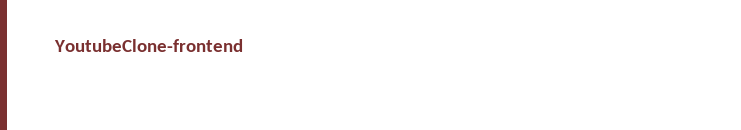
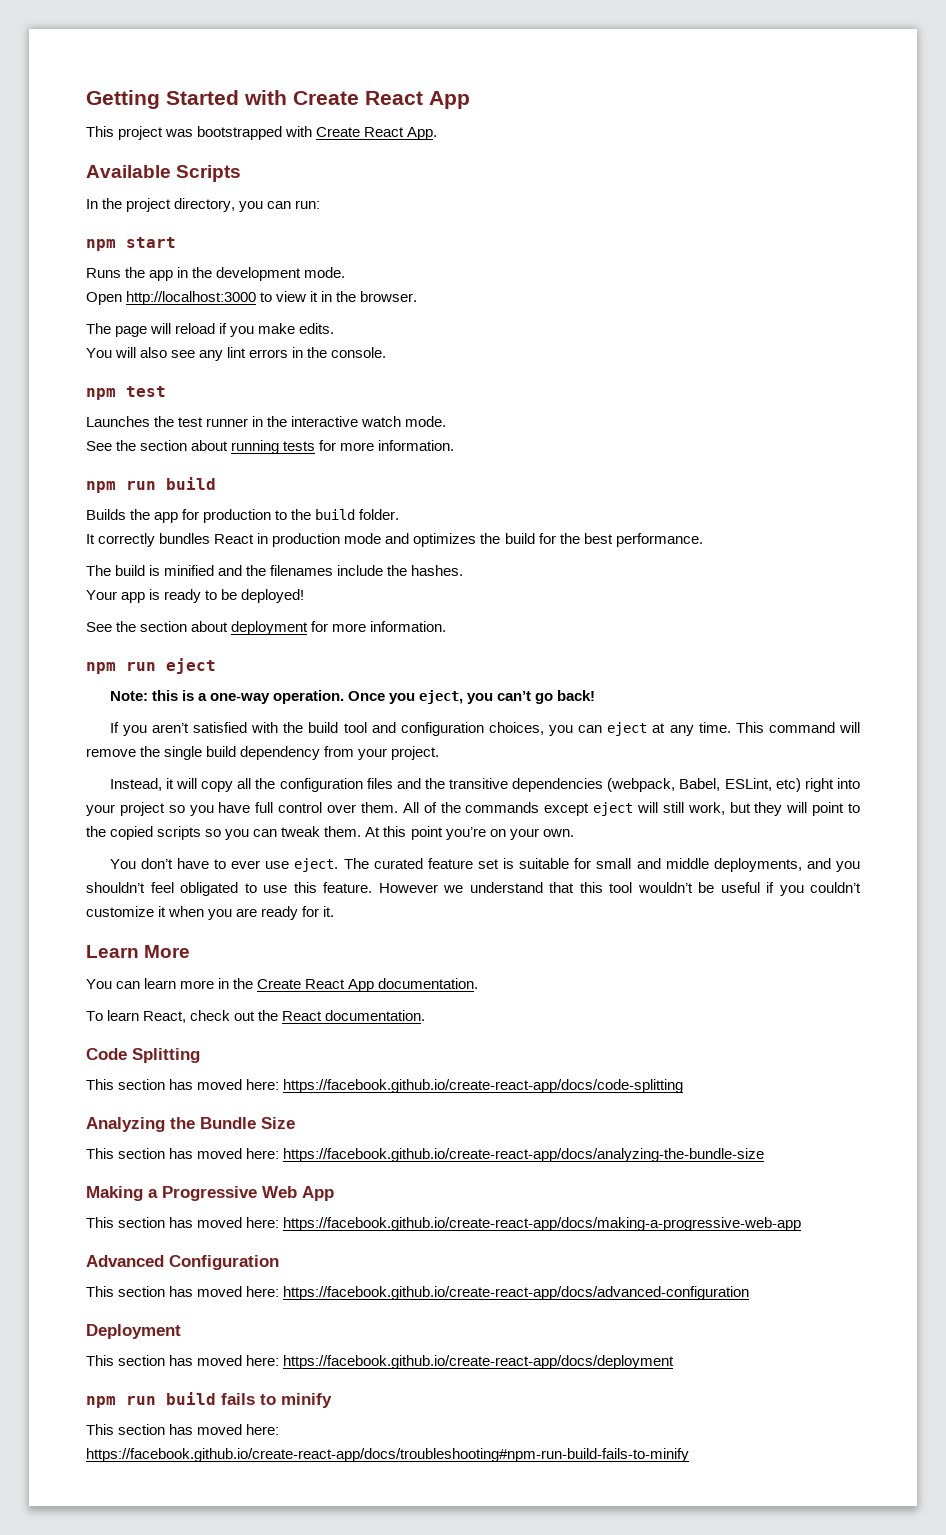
- YoutubeClone-frontend
+ Getting Started with Create React App
+ This project was bootstrapped with Create React App.
+ Available Scripts
+ In the project directory, you can run:
+ npm start
+ Runs the app in the development mode.
+ Open http://localhost:3000 to view it in the browser.
+ The page will reload if you make edits.
+ You will also see any lint errors in the console.
+ npm test
+ Launches the test runner in the interactive watch mode.
+ See the section about running tests for more information.
+ npm run build
+ Builds the app for production to the build folder.
+ It correctly bundles React in production mode and optimizes the build for the best performance.
+ The build is minified and the filenames include the hashes.
+ Your app is ready to be deployed!
+ See the section about deployment for more information.
+ npm run eject
+ Note: this is a one-way operation. Once you eject, you can’t go back!
+ If you aren’t satisfied with the build tool and configuration choices, you can eject at any time. This command will remove the single build dependency from your project.
+ Instead, it will copy all the configuration files and the transitive dependencies (webpack, Babel, ESLint, etc) right into your project so you have full control over them. All of the commands except eject will still work, but they will point to the copied scripts so you can tweak them. At this point you’re on your own.
+ You don’t have to ever use eject. The curated feature set is suitable for small and middle deployments, and you shouldn’t feel obligated to use this feature. However we understand that this tool wouldn’t be useful if you couldn’t customize it when you are ready for it.
+ Learn More
+ You can learn more in the Create React App documentation.
+ To learn React, check out the React documentation.
+ Code Splitting
+ This section has moved here: https://facebook.github.io/create-react-app/docs/code-splitting
+ Analyzing the Bundle Size
+ This section has moved here: https://facebook.github.io/create-react-app/docs/analyzing-the-bundle-size
+ Making a Progressive Web App
+ This section has moved here: https://facebook.github.io/create-react-app/docs/making-a-progressive-web-app
+ Advanced Configuration
+ This section has moved here: https://facebook.github.io/create-react-app/docs/advanced-configuration
+ Deployment
+ This section has moved here: https://facebook.github.io/create-react-app/docs/deployment
+ npm run build fails to minify
+ This section has moved here: https://facebook.github.io/create-react-app/docs/troubleshooting#npm-run-build-fails-to-minify

